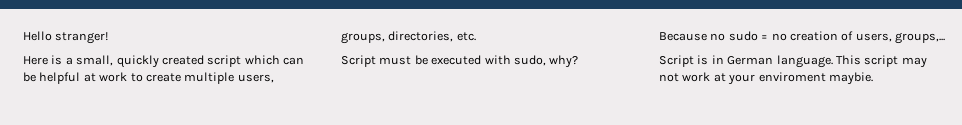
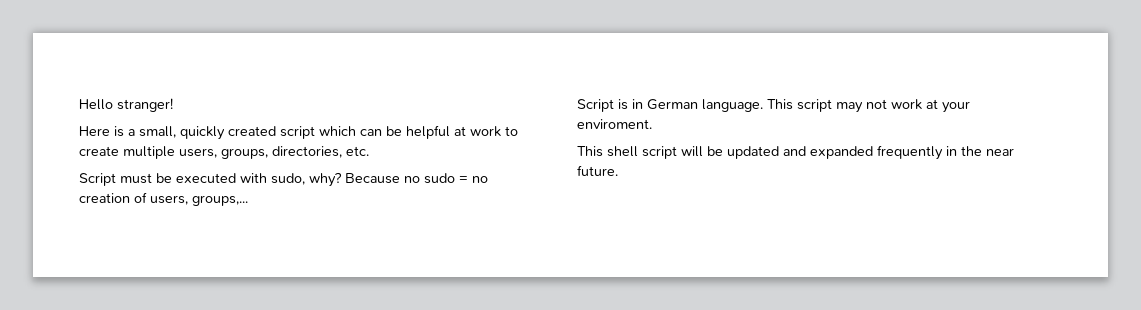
- This script may not work at your enviroment maybie.
+ This script may not work at your enviroment.
+ This shell script will be updated and expanded frequently in the near future.

